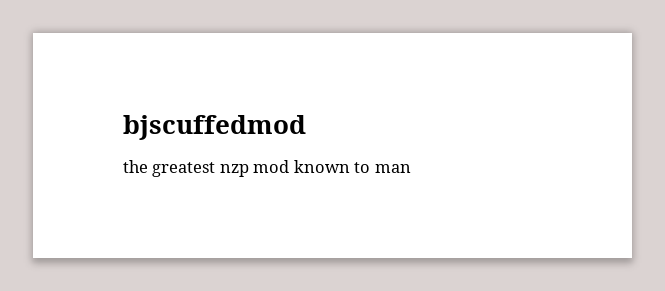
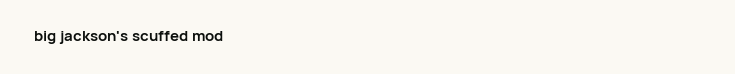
- bjscuffedmod
- the greatest nzp mod known to man
+ big jackson's scuffed mod

